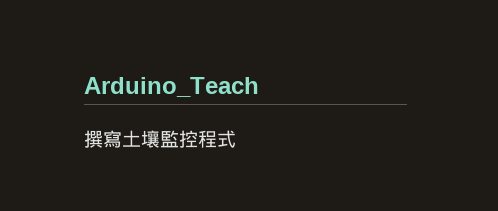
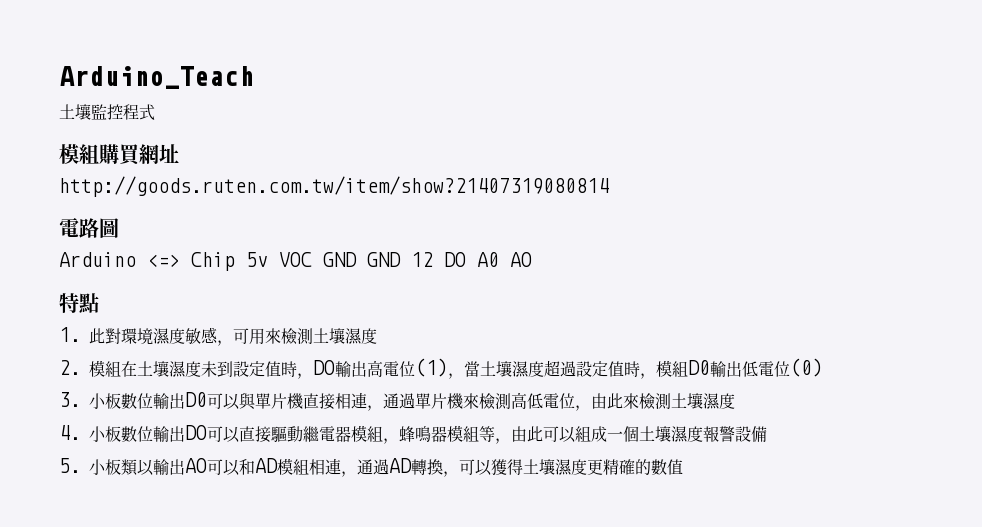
- 撰寫土壤監控程式
+ 土壤監控程式
+ 模組購買網址
+ http://goods.ruten.com.tw/item/show?21407319080814
+ 電路圖
+ Arduino <=> Chip 5v VOC GND GND 12 DO A0 AO
+ 特點
+ 1.此對環境濕度敏感，可用來檢測土壤濕度
+ 2.模組在土壤濕度未到設定值時，DO輸出高電位(1)，當土壤濕度超過設定值時，模組D0輸出低電位(0)
+ 3.小板數位輸出D0可以與單片機直接相連，通過單片機來檢測高低電位，由此來檢測土壤濕度
+ 4.小板數位輸出DO可以直接驅動繼電器模組，蜂鳴器模組等，由此可以組成一個土壤濕度報警設備
+ 5.小板類以輸出AO可以和AD模組相連，通過AD轉換，可以獲得土壤濕度更精確的數值

